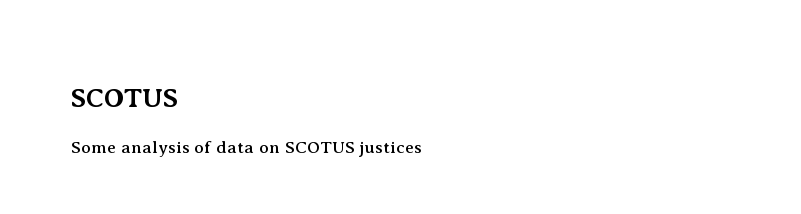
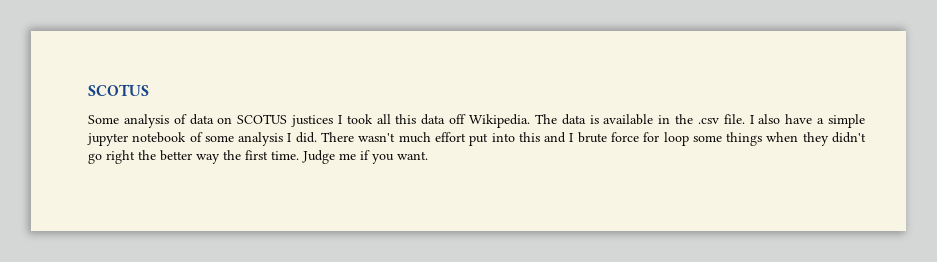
- Some analysis of data on SCOTUS justices
+ Some analysis of data on SCOTUS justices I took all this data off Wikipedia. The data is available in the .csv file. I also have a simple jupyter notebook of some analysis I did. There wasn't much effort put into this and I brute force for loop some things when they didn't go right the better way the first time. Judge me if you want.

